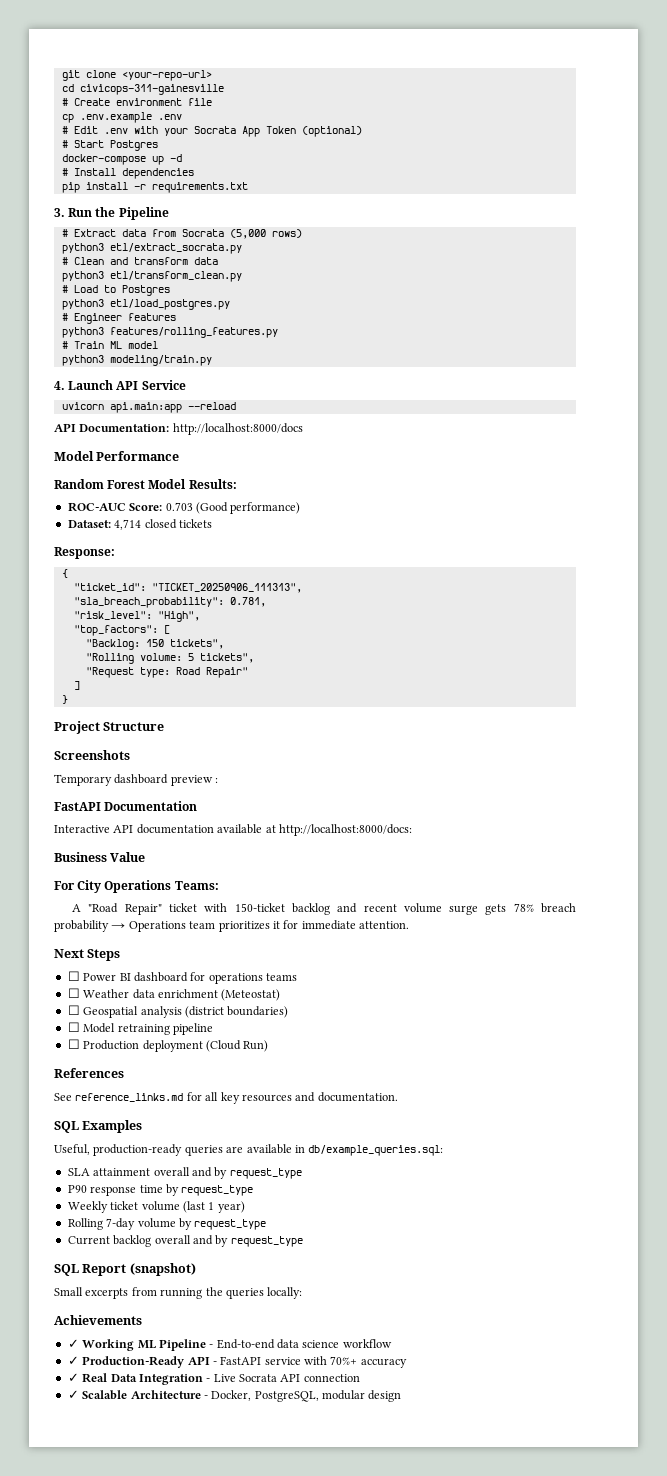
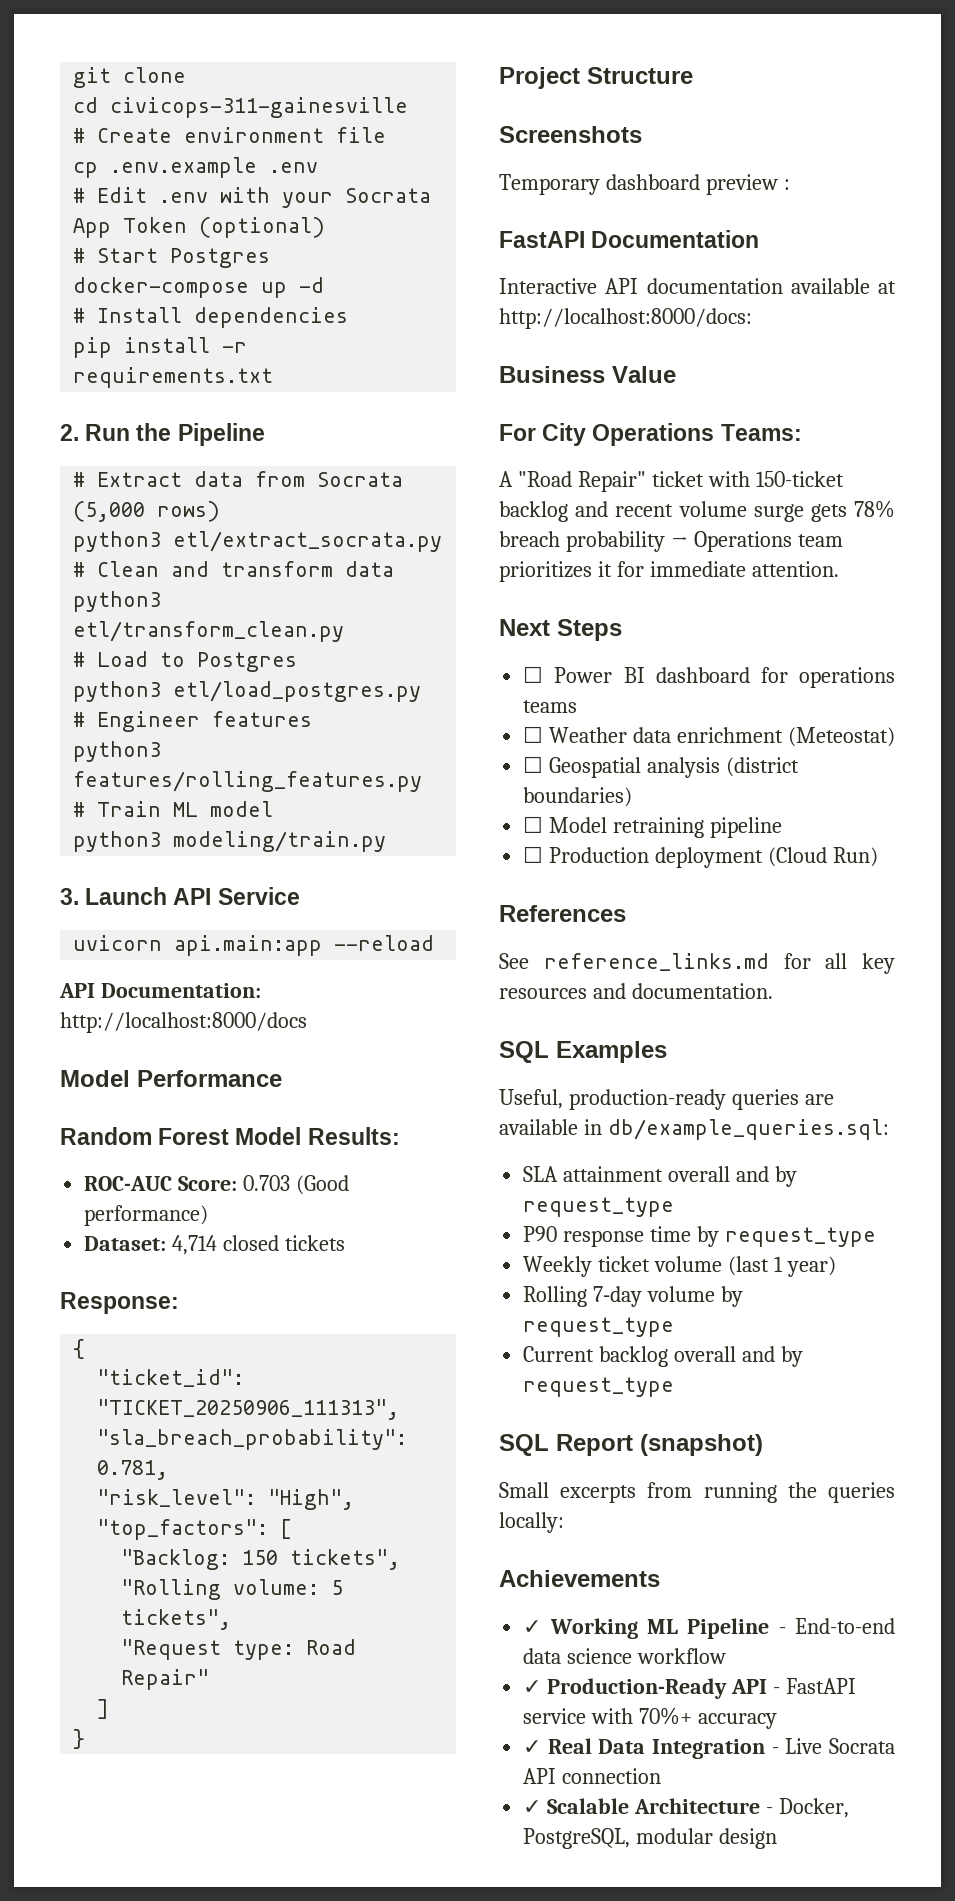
- git clone <your-repo-url>
+ git clone
- 3. Run the Pipeline
+ 2. Run the Pipeline
- 4. Launch API Service
+ 3. Launch API Service

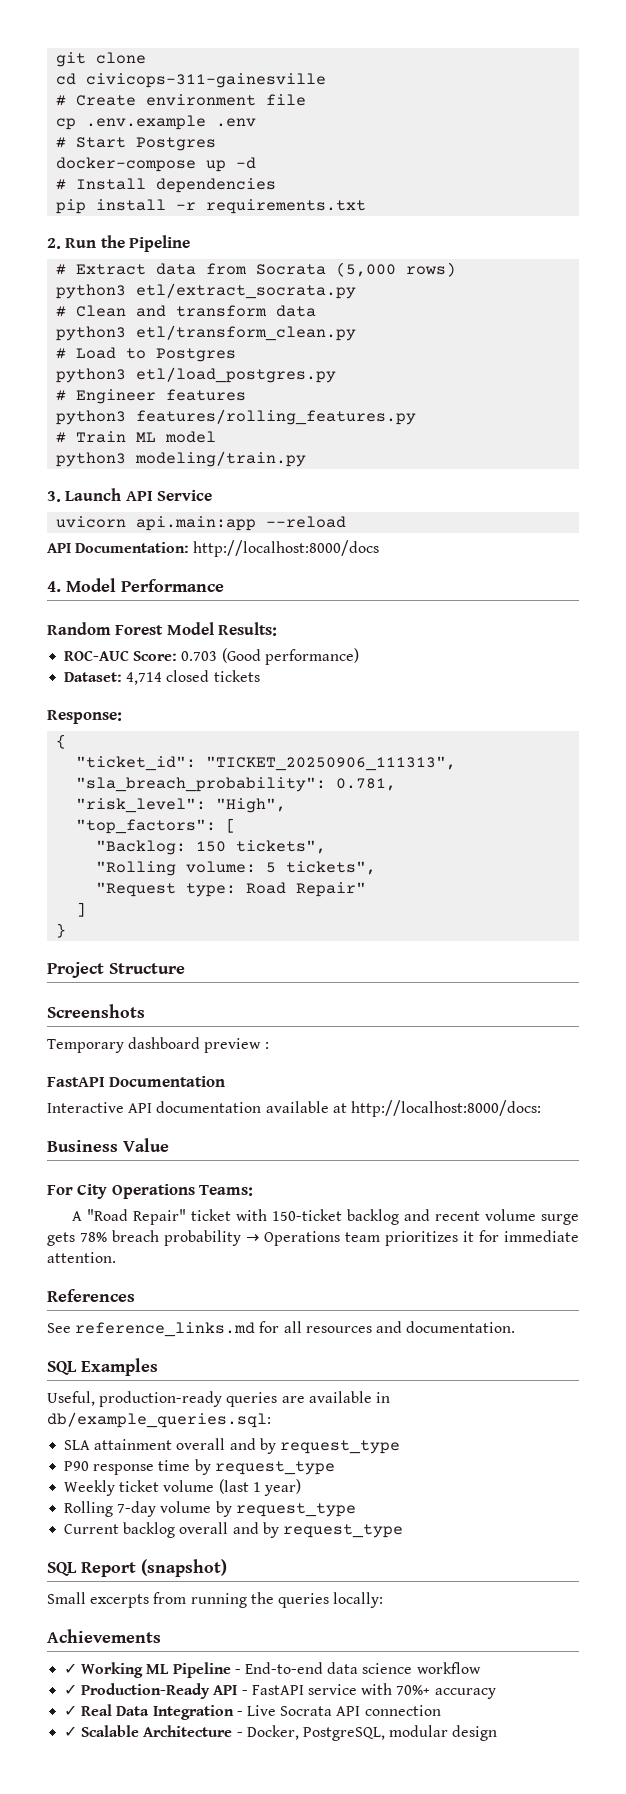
- # Edit .env with your Socrata App Token (optional)
- Model Performance
+ 4. Model Performance
- Next Steps
- ☐ Power BI dashboard for operations teams
- ☐ Weather data enrichment (Meteostat)
- ☐ Geospatial analysis (district boundaries)
- ☐ Model retraining pipeline
- ☐ Production deployment (Cloud Run)
- See reference_links.md for all key resources and documentation.
+ See reference_links.md for all resources and documentation.

